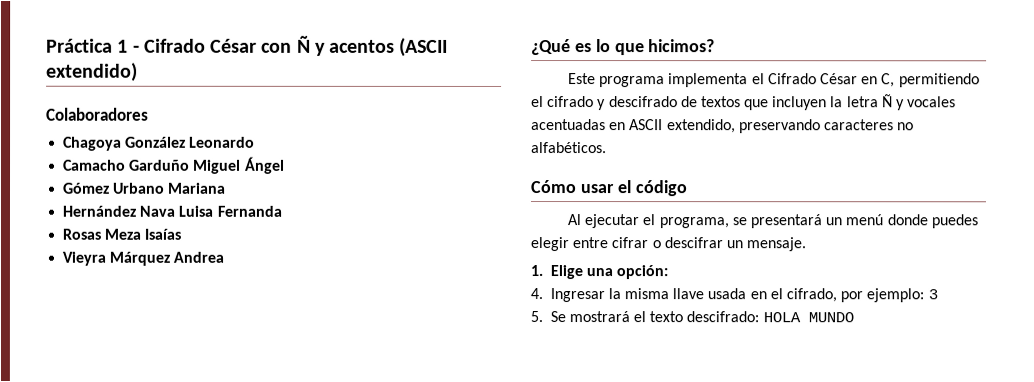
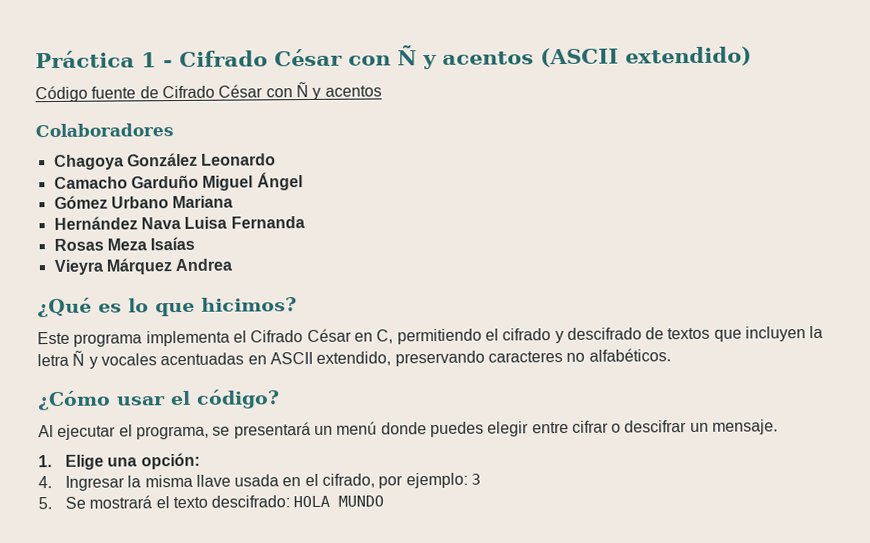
+ Código fuente de Cifrado César con Ñ y acentos
- Cómo usar el código
+ ¿Cómo usar el código?

